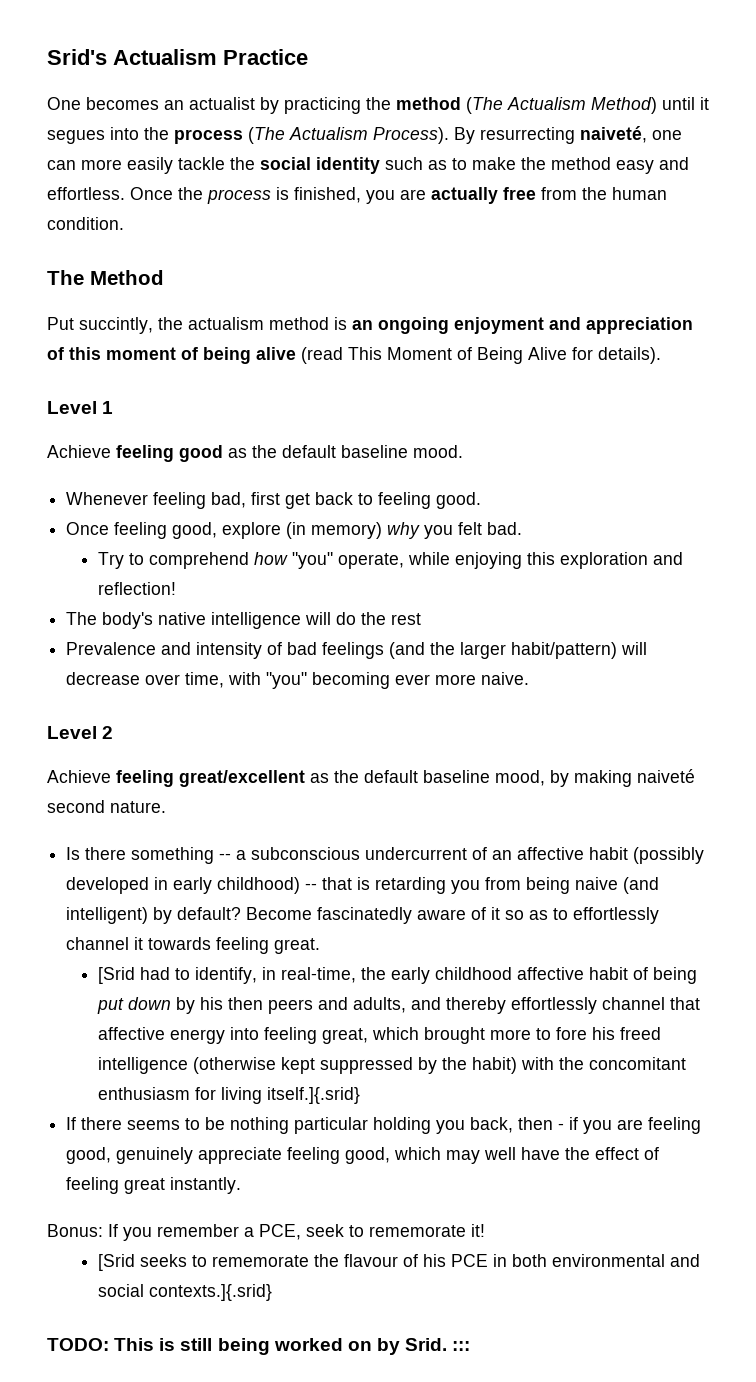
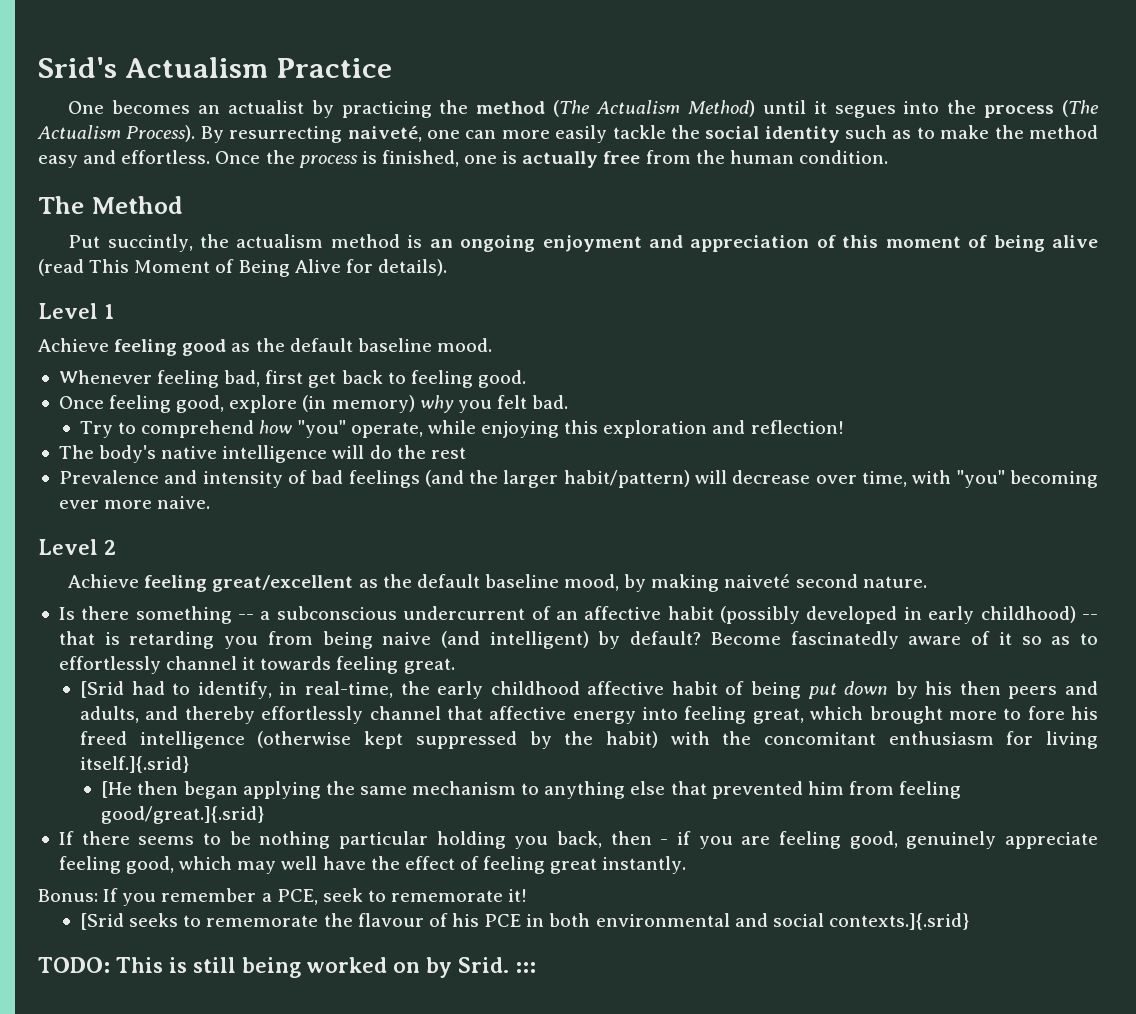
- Once the process is finished, you are actually free from the human condition.
+ Once the process is finished, one is actually free from the human condition.
+ [He then began applying the same mechanism to anything else that prevented him from feeling good/great.]{.srid}

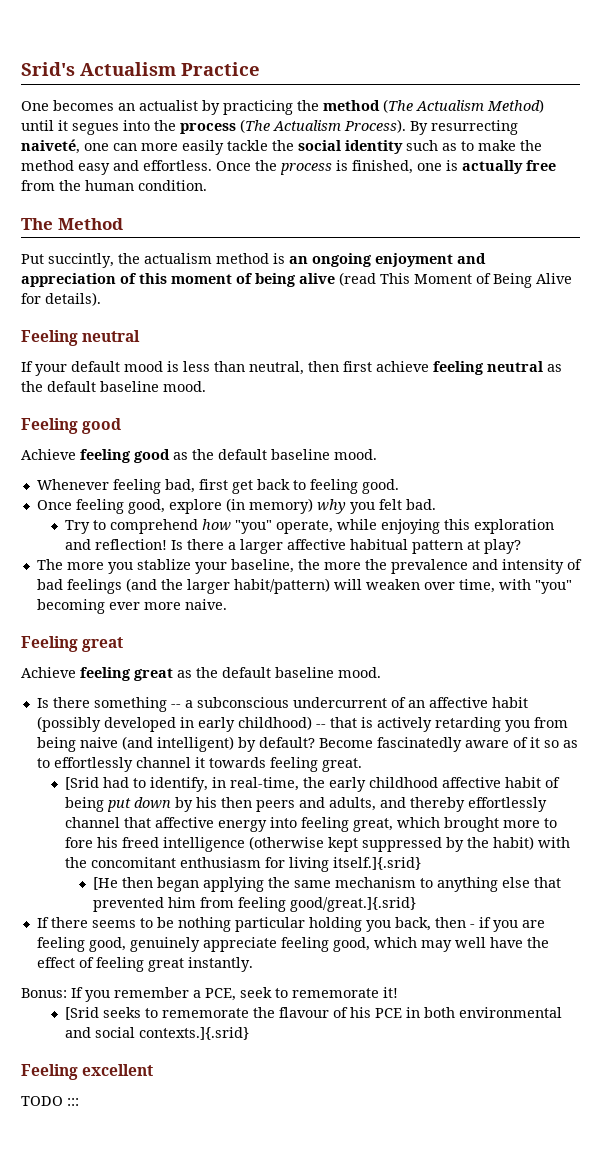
- Level 1
+ Feeling neutral
+ If your default mood is less than neutral, then first achieve feeling neutral as the default baseline mood.
+ Feeling good
- Try to comprehend how "you" operate, while enjoying this exploration and reflection!
- The body's native intelligence will do the rest
- Prevalence and intensity of bad feelings (and the larger habit/pattern) will decrease over time, with "you" becoming ever more naive.
+ Try to comprehend how "you" operate, while enjoying this exploration and reflection! Is there a larger affective habitual pattern at play?
+ The more you stablize your baseline, the more the prevalence and intensity of bad feelings (and the larger habit/pattern) will weaken over time, with "you" becoming ever more naive.
- Level 2
- Achieve feeling great/excellent as the default baseline mood, by making naiveté second nature.
+ Feeling great
+ Achieve feeling great as the default baseline mood.
- Is there something -- a subconscious undercurrent of an affective habit (possibly developed in early childhood) -- that is retarding you from being naive (and intelligent) by default?
+ Is there something -- a subconscious undercurrent of an affective habit (possibly developed in early childhood) -- that is actively retarding you from being naive (and intelligent) by default?
- TODO: This is still being worked on by Srid. :::
+ Feeling excellent
+ TODO :::

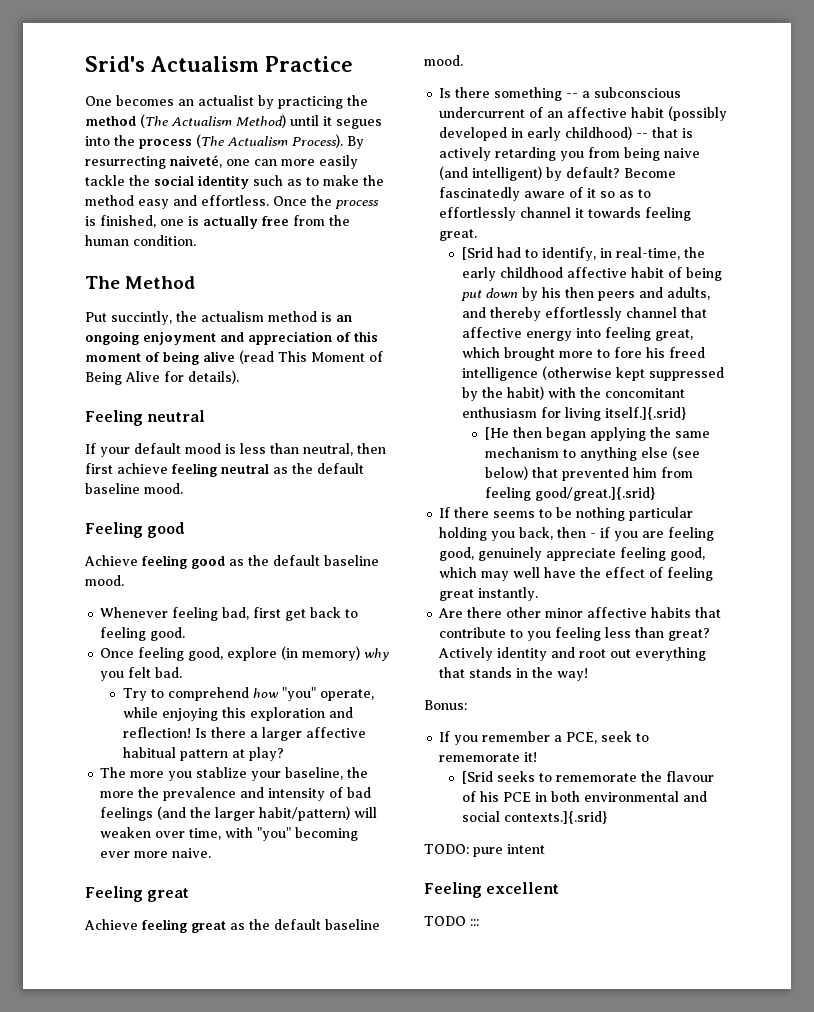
- [He then began applying the same mechanism to anything else that prevented him from feeling good/great.]{.srid}
+ [He then began applying the same mechanism to anything else (see below) that prevented him from feeling good/great.]{.srid}
+ Are there other minor affective habits that contribute to you feeling less than great? Actively identity and root out everything that stands in the way!
- Bonus: If you remember a PCE, seek to rememorate it!
+ Bonus:
+ If you remember a PCE, seek to rememorate it!
+ TODO: pure intent

